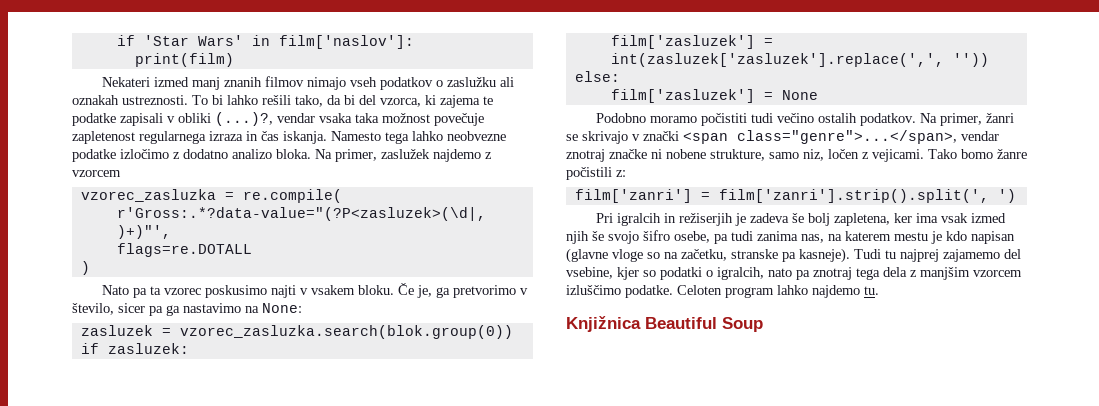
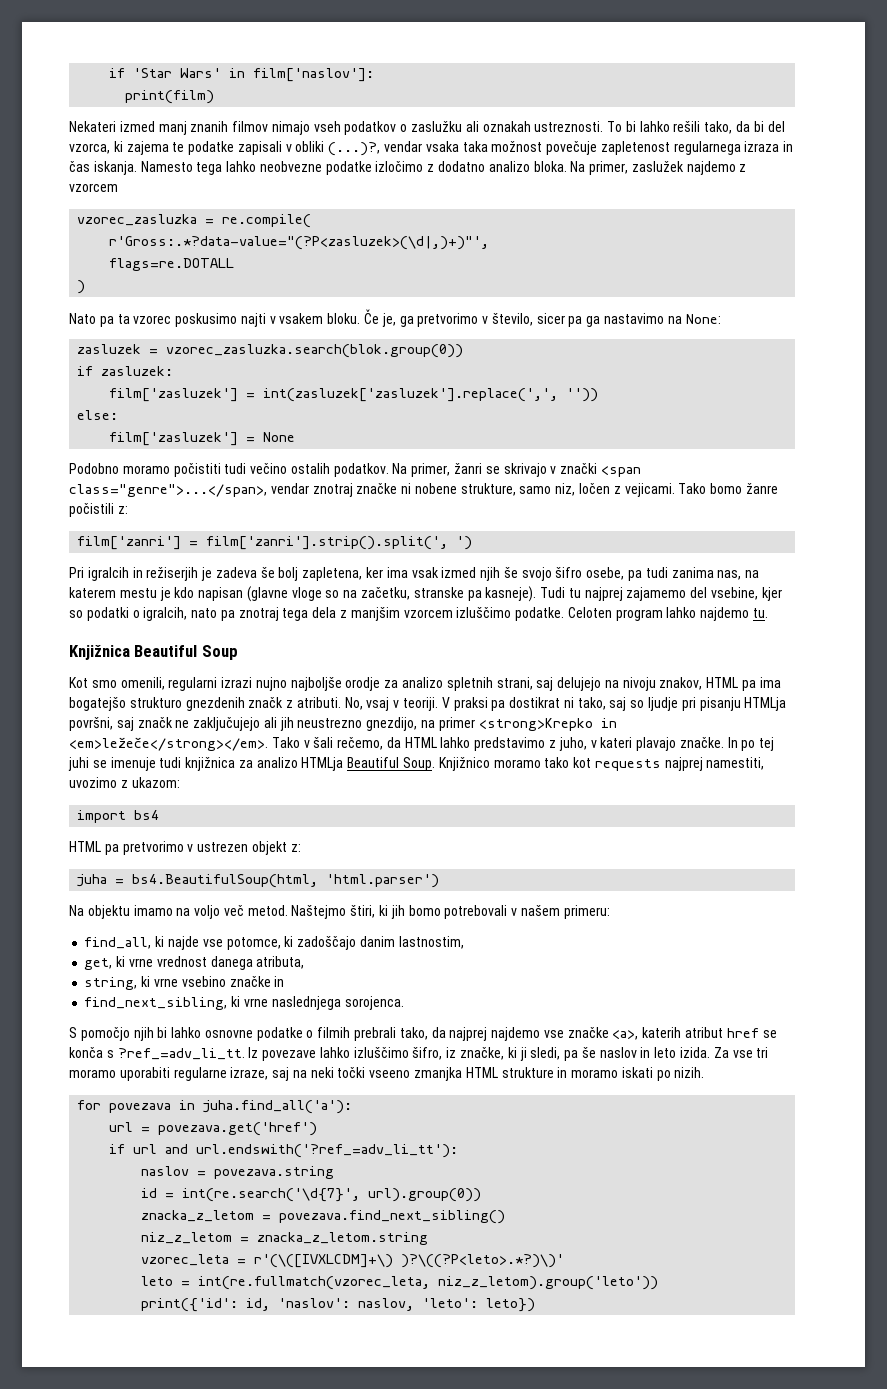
+ Kot smo omenili, regularni izrazi nujno najboljše orodje za analizo spletnih strani, saj delujejo na nivoju znakov, HTML pa ima bogatejšo strukturo gnezdenih značk z atributi. No, vsaj v teoriji. V praksi pa dostikrat ni tako, saj so ljudje pri pisanju HTMLja površni, saj značk ne zaključujejo ali jih neustrezno gnezdijo, na primer <strong>Krepko in <em>ležeče</strong></em>. Tako v šali rečemo, da HTML lahko predstavimo z juho, v kateri plavajo značke. In po tej juhi se imenuje tudi knjižnica za analizo HTMLja Beautiful Soup. Knjižnico moramo tako kot requests najprej namestiti, uvozimo z ukazom:
+ import bs4
+ HTML pa pretvorimo v ustrezen objekt z:
+ juha = bs4.BeautifulSoup(html, 'html.parser')
+ Na objektu imamo na voljo več metod. Naštejmo štiri, ki jih bomo potrebovali v našem primeru:
+ find_all, ki najde vse potomce, ki zadoščajo danim lastnostim,
+ get, ki vrne vrednost danega atributa,
+ string, ki vrne vsebino značke in
+ find_next_sibling, ki vrne naslednjega sorojenca.
+ S pomočjo njih bi lahko osnovne podatke o filmih prebrali tako, da najprej najdemo vse značke <a>, katerih atribut href se konča s ?ref_=adv_li_tt. Iz povezave lahko izluščimo šifro, iz značke, ki ji sledi, pa še naslov in leto izida. Za vse tri moramo uporabiti regularne izraze, saj na neki točki vseeno zmanjka HTML strukture in moramo iskati po nizih.
+ for povezava in juha.find_all('a'):
+ url = povezava.get('href')
+ if url and url.endswith('?ref_=adv_li_tt'):
+ naslov = povezava.string
+ id = int(re.search('\d{7}', url).group(0))
+ znacka_z_letom = povezava.find_next_sibling()
+ niz_z_letom = znacka_z_letom.string
+ vzorec_leta = r'(\([IVXLCDM]+\) )?\((?P<leto>.*?)\)'
+ leto = int(re.fullmatch(vzorec_leta, niz_z_letom).group('leto'))
+ print({'id': id, 'naslov': naslov, 'leto': leto})

